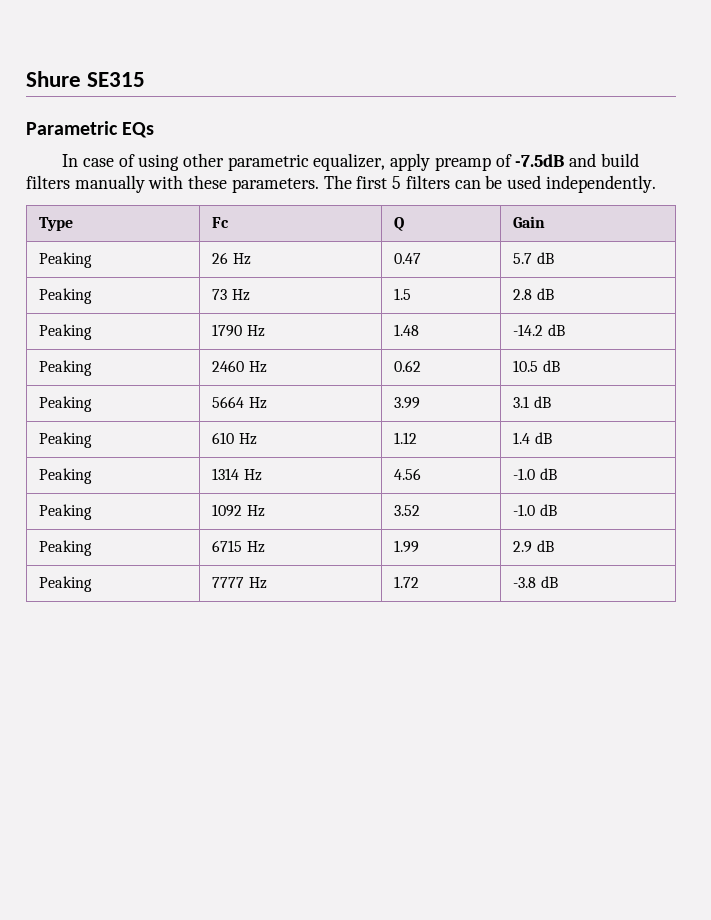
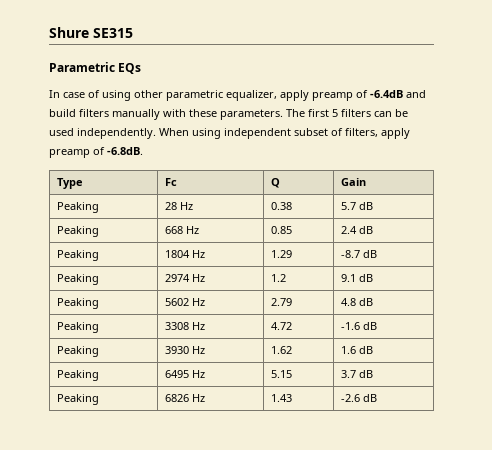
- In case of using other parametric equalizer, apply preamp of -7.5dB and build filters manually with these parameters.
+ In case of using other parametric equalizer, apply preamp of -6.4dB and build filters manually with these parameters.
+ When using independent subset of filters, apply preamp of -6.8dB.
- Peaking | 26 Hz | 0.47 | 5.7 dB
+ Peaking | 28 Hz | 0.38 | 5.7 dB
- Peaking | 73 Hz | 1.5 | 2.8 dB
- Peaking | 1790 Hz | 1.48 | -14.2 dB
- Peaking | 2460 Hz | 0.62 | 10.5 dB
- Peaking | 5664 Hz | 3.99 | 3.1 dB
- Peaking | 610 Hz | 1.12 | 1.4 dB
- Peaking | 1314 Hz | 4.56 | -1.0 dB
- Peaking | 1092 Hz | 3.52 | -1.0 dB
- Peaking | 6715 Hz | 1.99 | 2.9 dB
- Peaking | 7777 Hz | 1.72 | -3.8 dB
+ Peaking | 668 Hz | 0.85 | 2.4 dB
+ Peaking | 1804 Hz | 1.29 | -8.7 dB
+ Peaking | 2974 Hz | 1.2 | 9.1 dB
+ Peaking | 5602 Hz | 2.79 | 4.8 dB
+ Peaking | 3308 Hz | 4.72 | -1.6 dB
+ Peaking | 3930 Hz | 1.62 | 1.6 dB
+ Peaking | 6495 Hz | 5.15 | 3.7 dB
+ Peaking | 6826 Hz | 1.43 | -2.6 dB

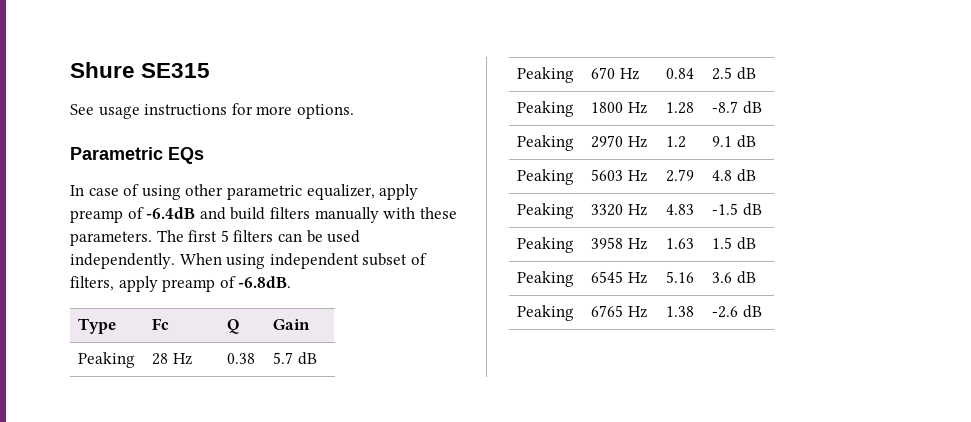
+ See usage instructions for more options.
- Peaking | 668 Hz | 0.85 | 2.4 dB
- Peaking | 1804 Hz | 1.29 | -8.7 dB
+ Peaking | 670 Hz | 0.84 | 2.5 dB
+ Peaking | 1800 Hz | 1.28 | -8.7 dB
- Peaking | 2974 Hz | 1.2 | 9.1 dB
+ Peaking | 2970 Hz | 1.2 | 9.1 dB
- Peaking | 5602 Hz | 2.79 | 4.8 dB
+ Peaking | 5603 Hz | 2.79 | 4.8 dB
- Peaking | 3308 Hz | 4.72 | -1.6 dB
- Peaking | 3930 Hz | 1.62 | 1.6 dB
- Peaking | 6495 Hz | 5.15 | 3.7 dB
- Peaking | 6826 Hz | 1.43 | -2.6 dB
+ Peaking | 3320 Hz | 4.83 | -1.5 dB
+ Peaking | 3958 Hz | 1.63 | 1.5 dB
+ Peaking | 6545 Hz | 5.16 | 3.6 dB
+ Peaking | 6765 Hz | 1.38 | -2.6 dB

